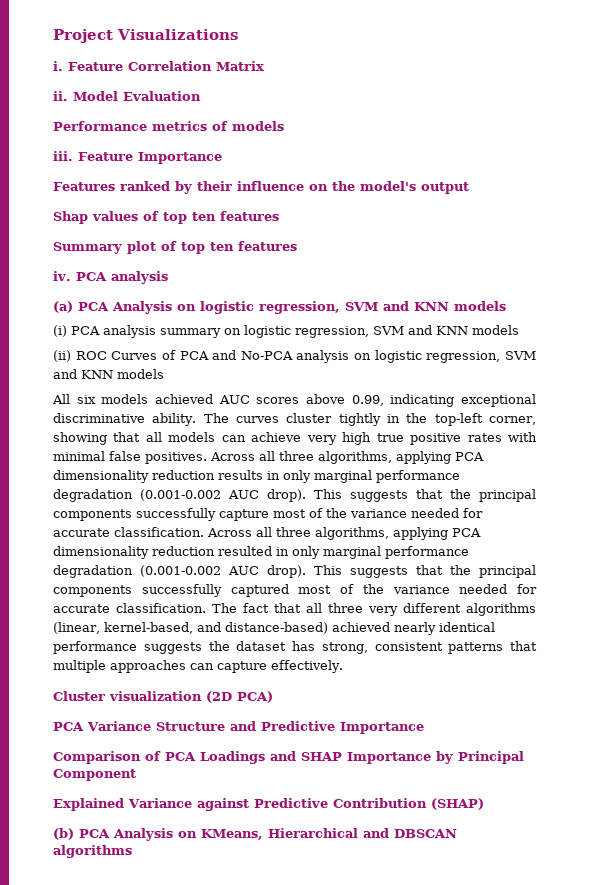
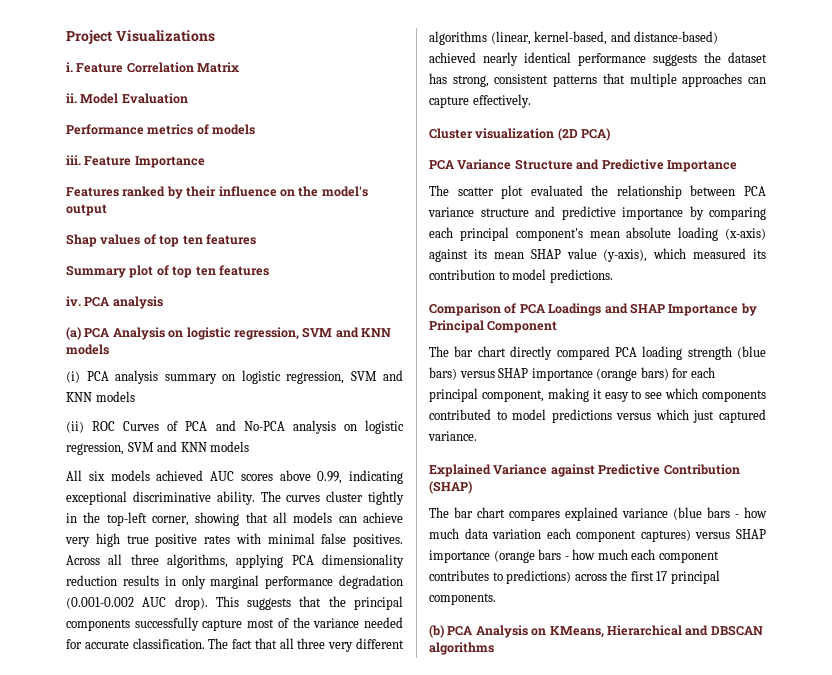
- Across all three algorithms, applying PCA dimensionality reduction resulted in only marginal performance degradation (0.001-0.002 AUC drop). This suggests that the principal components successfully captured most of the variance needed for accurate classification.
+ The scatter plot evaluated the relationship between PCA variance structure and predictive importance by comparing each principal component's mean absolute loading (x-axis) against its mean SHAP value (y-axis), which measured its contribution to model predictions.
+ The bar chart directly compared PCA loading strength (blue bars) versus SHAP importance (orange bars) for each principal component, making it easy to see which components contributed to model predictions versus which just captured variance.
+ The bar chart compares explained variance (blue bars - how much data variation each component captures) versus SHAP importance (orange bars - how much each component contributes to predictions) across the first 17 principal components.

